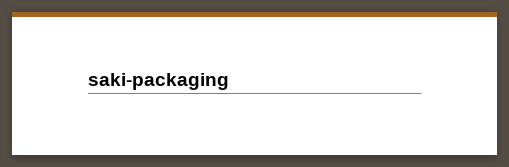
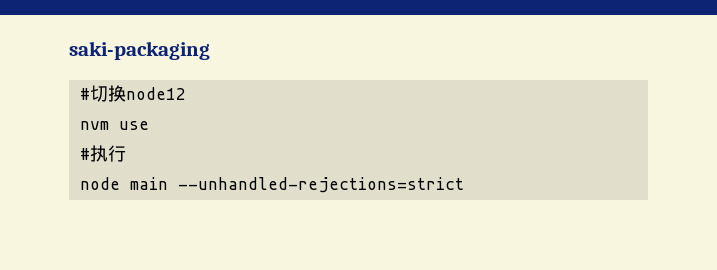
+ #切换node12
+ nvm use
+ #执行
+ node main --unhandled-rejections=strict

